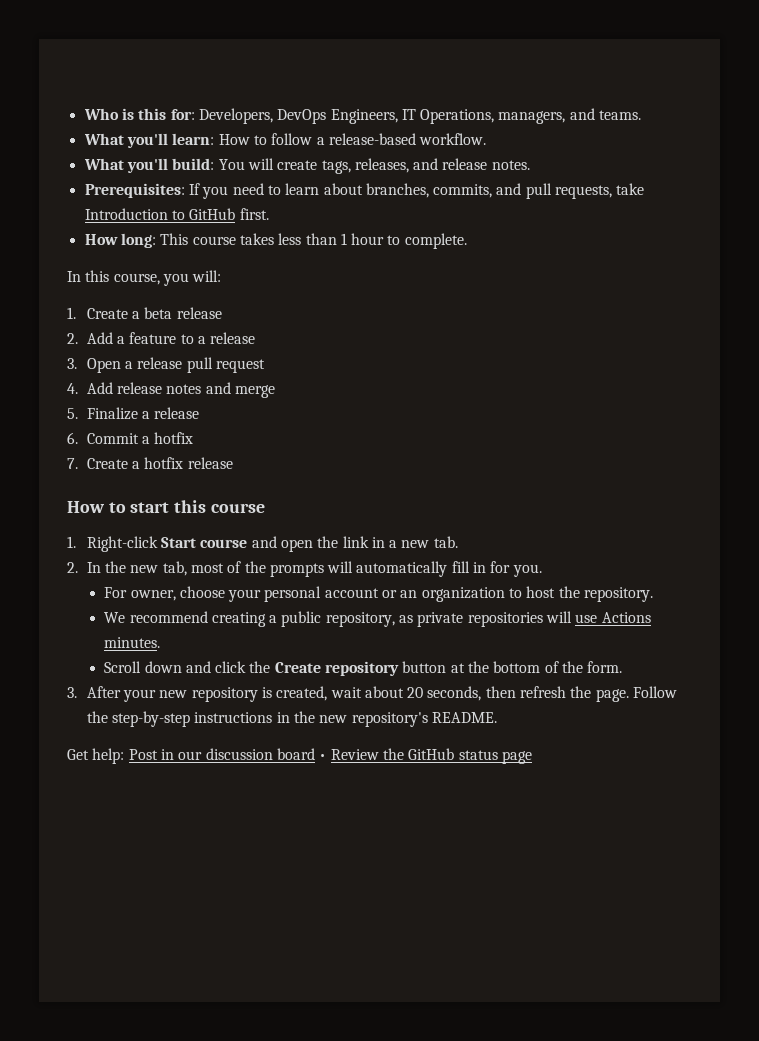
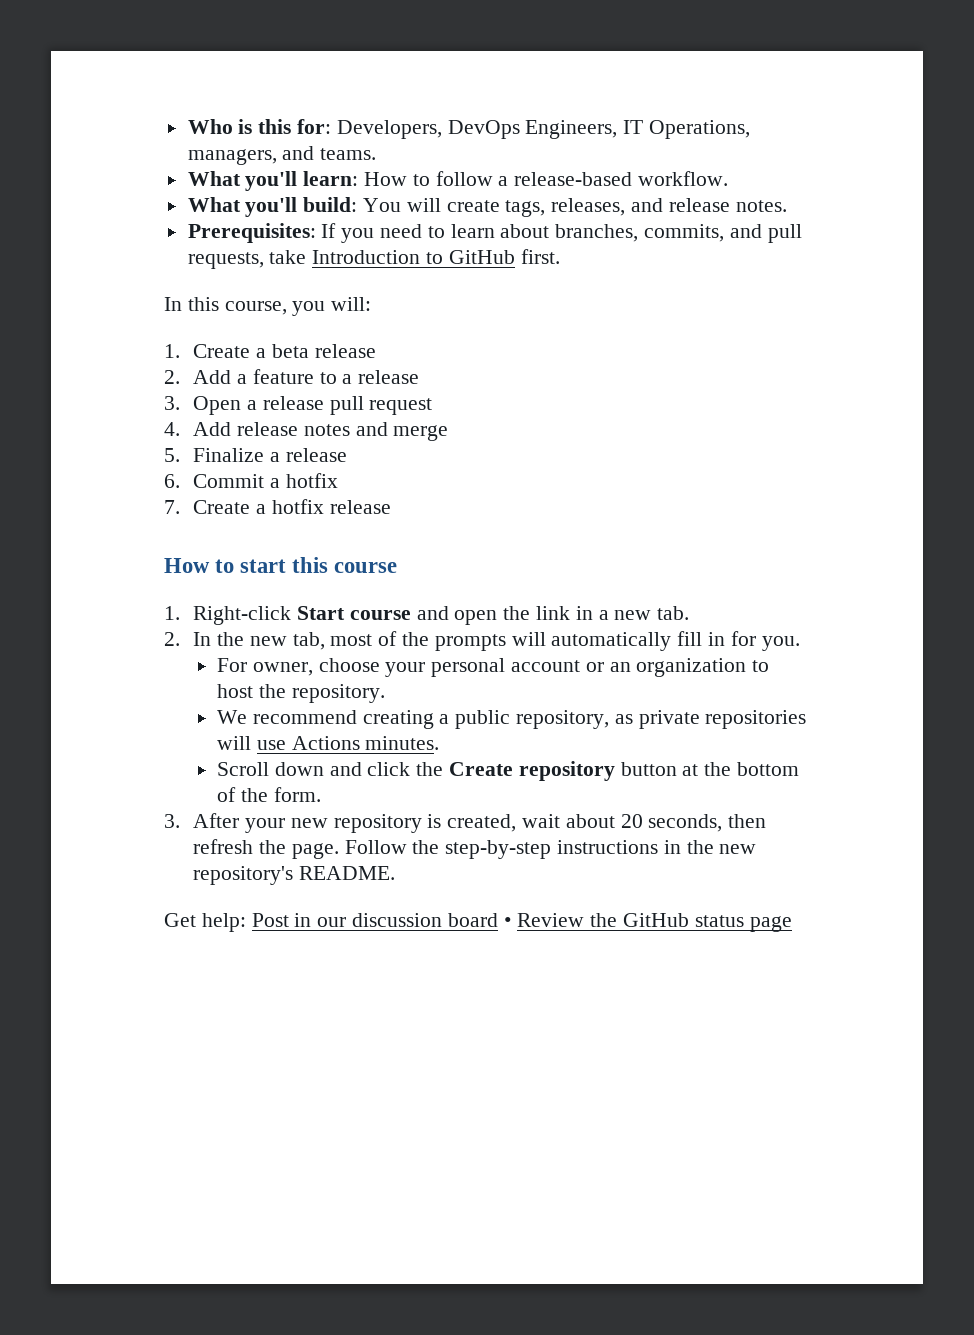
- How long: This course takes less than 1 hour to complete.

